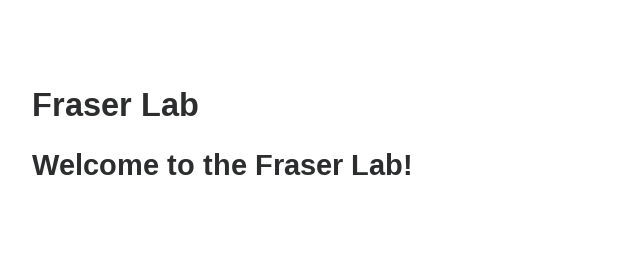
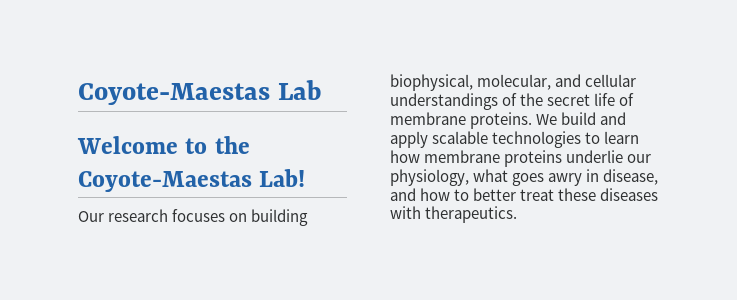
- Fraser Lab
+ Coyote-Maestas Lab
- Welcome to the Fraser Lab!
+ Welcome to the Coyote-Maestas Lab!
+ Our research focuses on building biophysical, molecular, and cellular understandings of the secret life of membrane proteins. We build and apply scalable technologies to learn how membrane proteins underlie our physiology, what goes awry in disease, and how to better treat these diseases with therapeutics.

